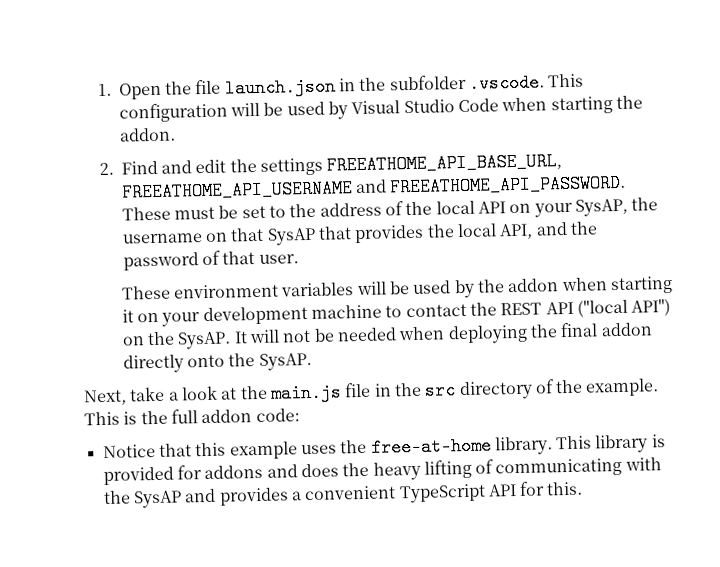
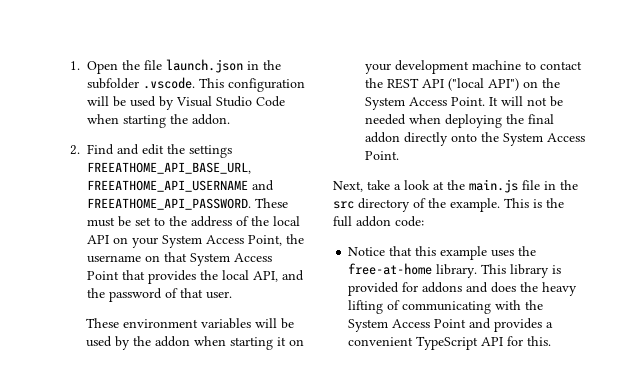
- These must be set to the address of the local API on your SysAP, the username on that SysAP that provides the local API, and the password of that user.
+ These must be set to the address of the local API on your System Access Point, the username on that System Access Point that provides the local API, and the password of that user.
- These environment variables will be used by the addon when starting it on your development machine to contact the REST API ("local API") on the SysAP.
+ These environment variables will be used by the addon when starting it on your development machine to contact the REST API ("local API") on the System Access Point.
- It will not be needed when deploying the final addon directly onto the SysAP.
+ It will not be needed when deploying the final addon directly onto the System Access Point.
- This library is provided for addons and does the heavy lifting of communicating with the SysAP and provides a convenient TypeScript API for this.
+ This library is provided for addons and does the heavy lifting of communicating with the System Access Point and provides a convenient TypeScript API for this.

